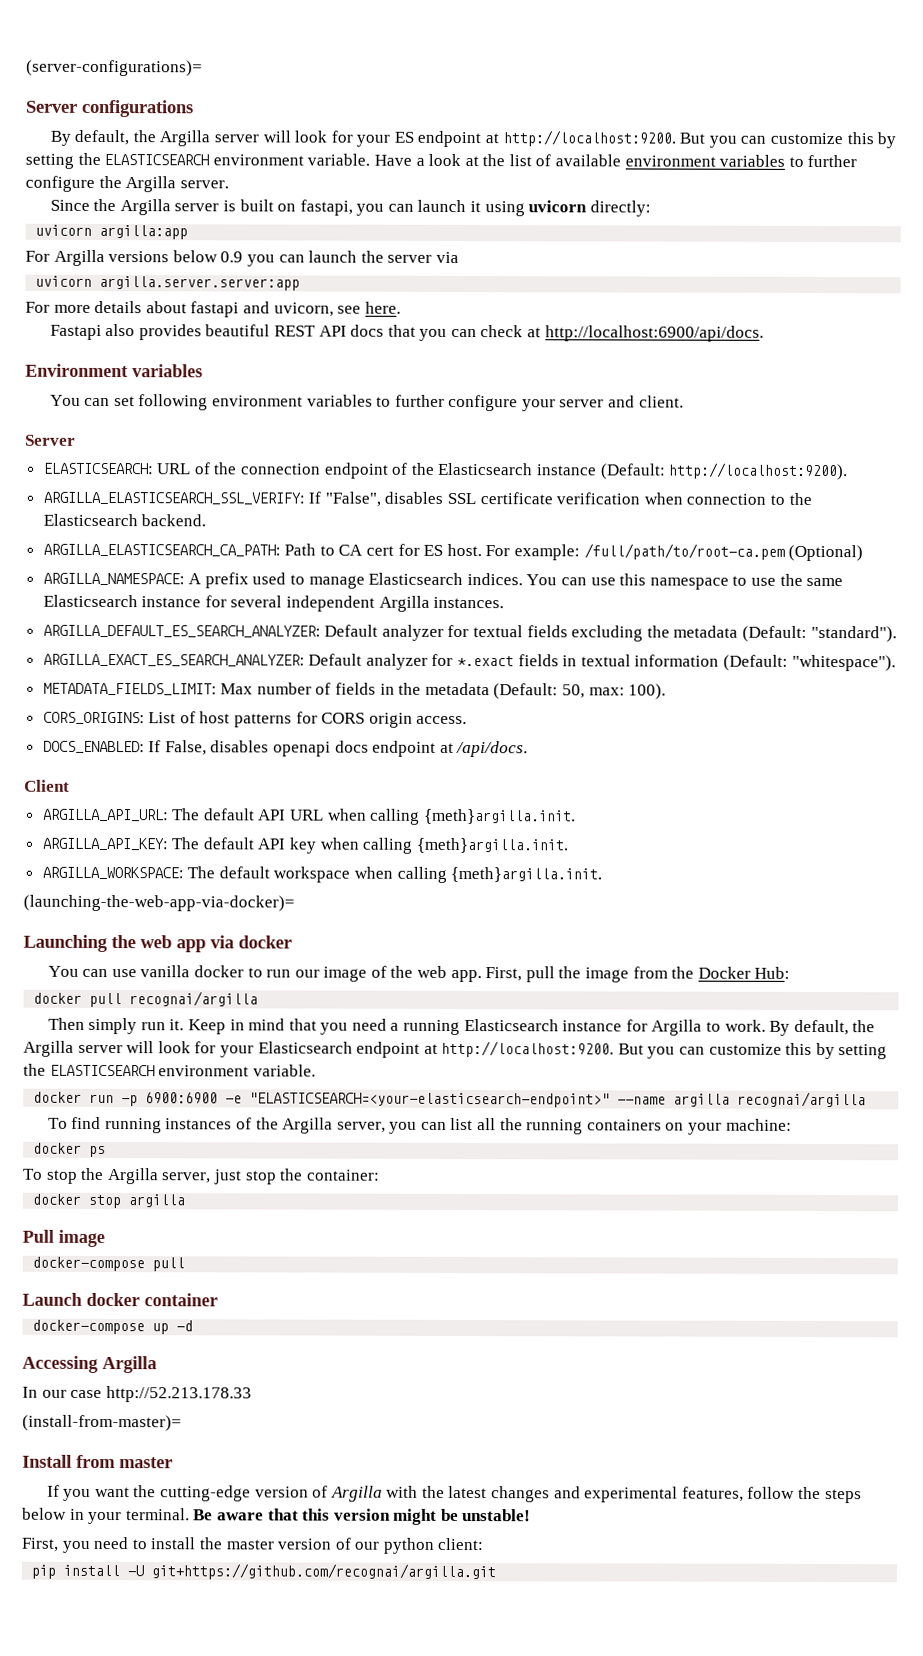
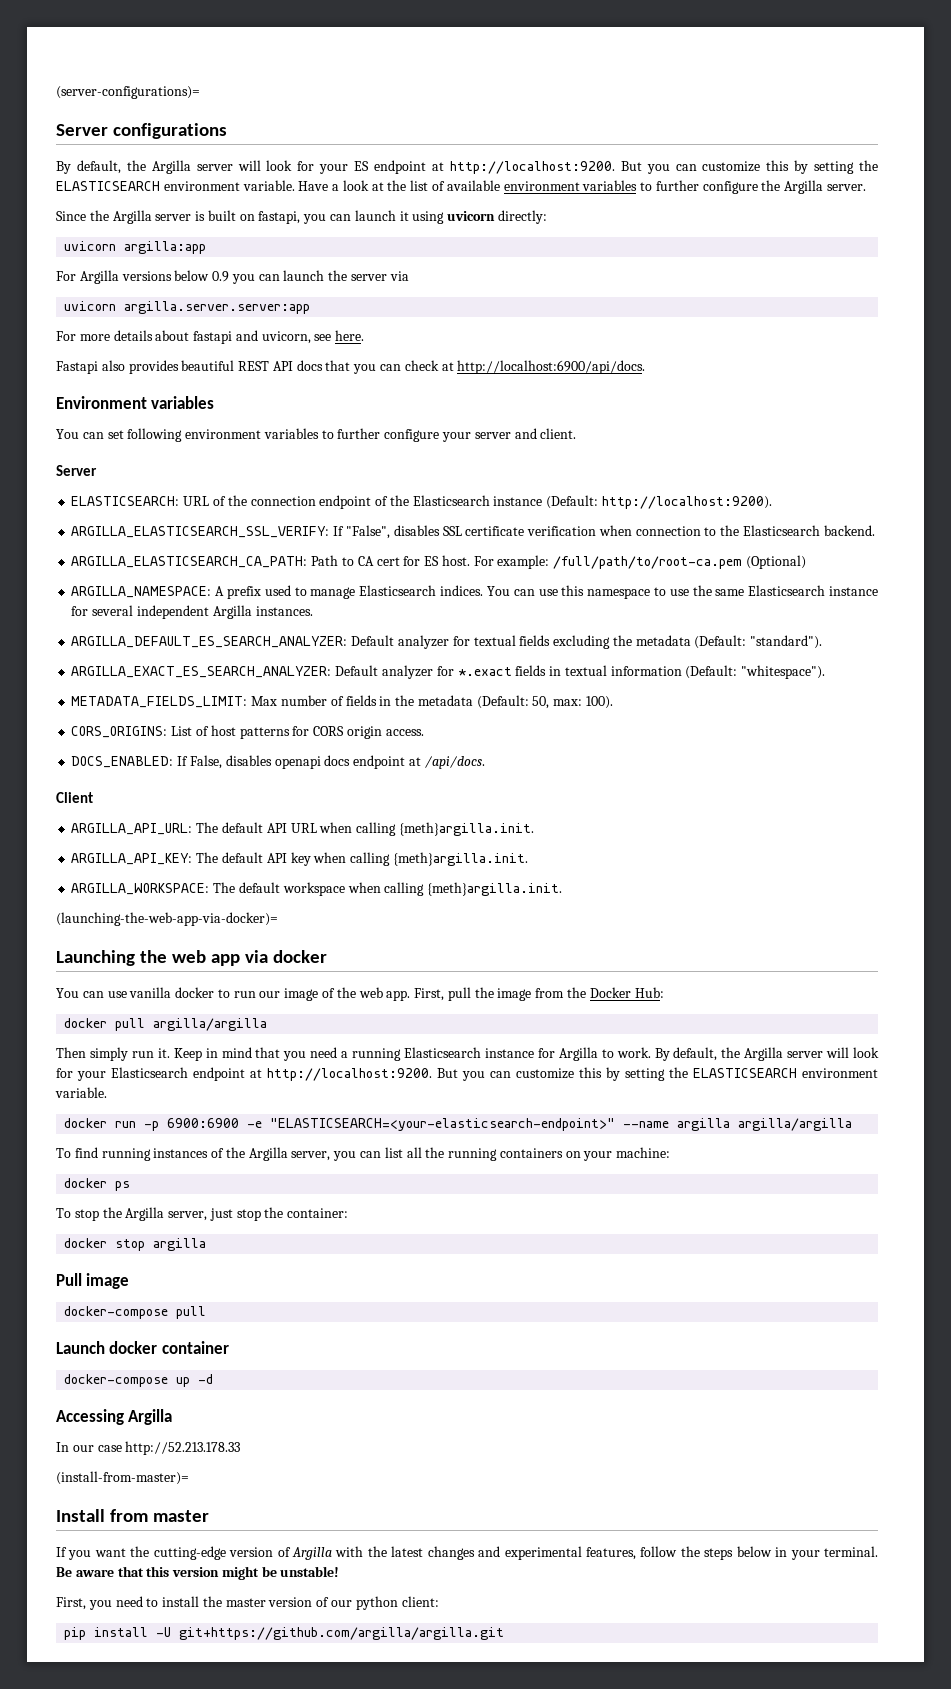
- docker pull recognai/argilla
+ docker pull argilla/argilla
- docker run -p 6900:6900 -e "ELASTICSEARCH=<your-elasticsearch-endpoint>" --name argilla recognai/argilla
+ docker run -p 6900:6900 -e "ELASTICSEARCH=<your-elasticsearch-endpoint>" --name argilla argilla/argilla
- pip install -U git+https://github.com/recognai/argilla.git
+ pip install -U git+https://github.com/argilla/argilla.git

